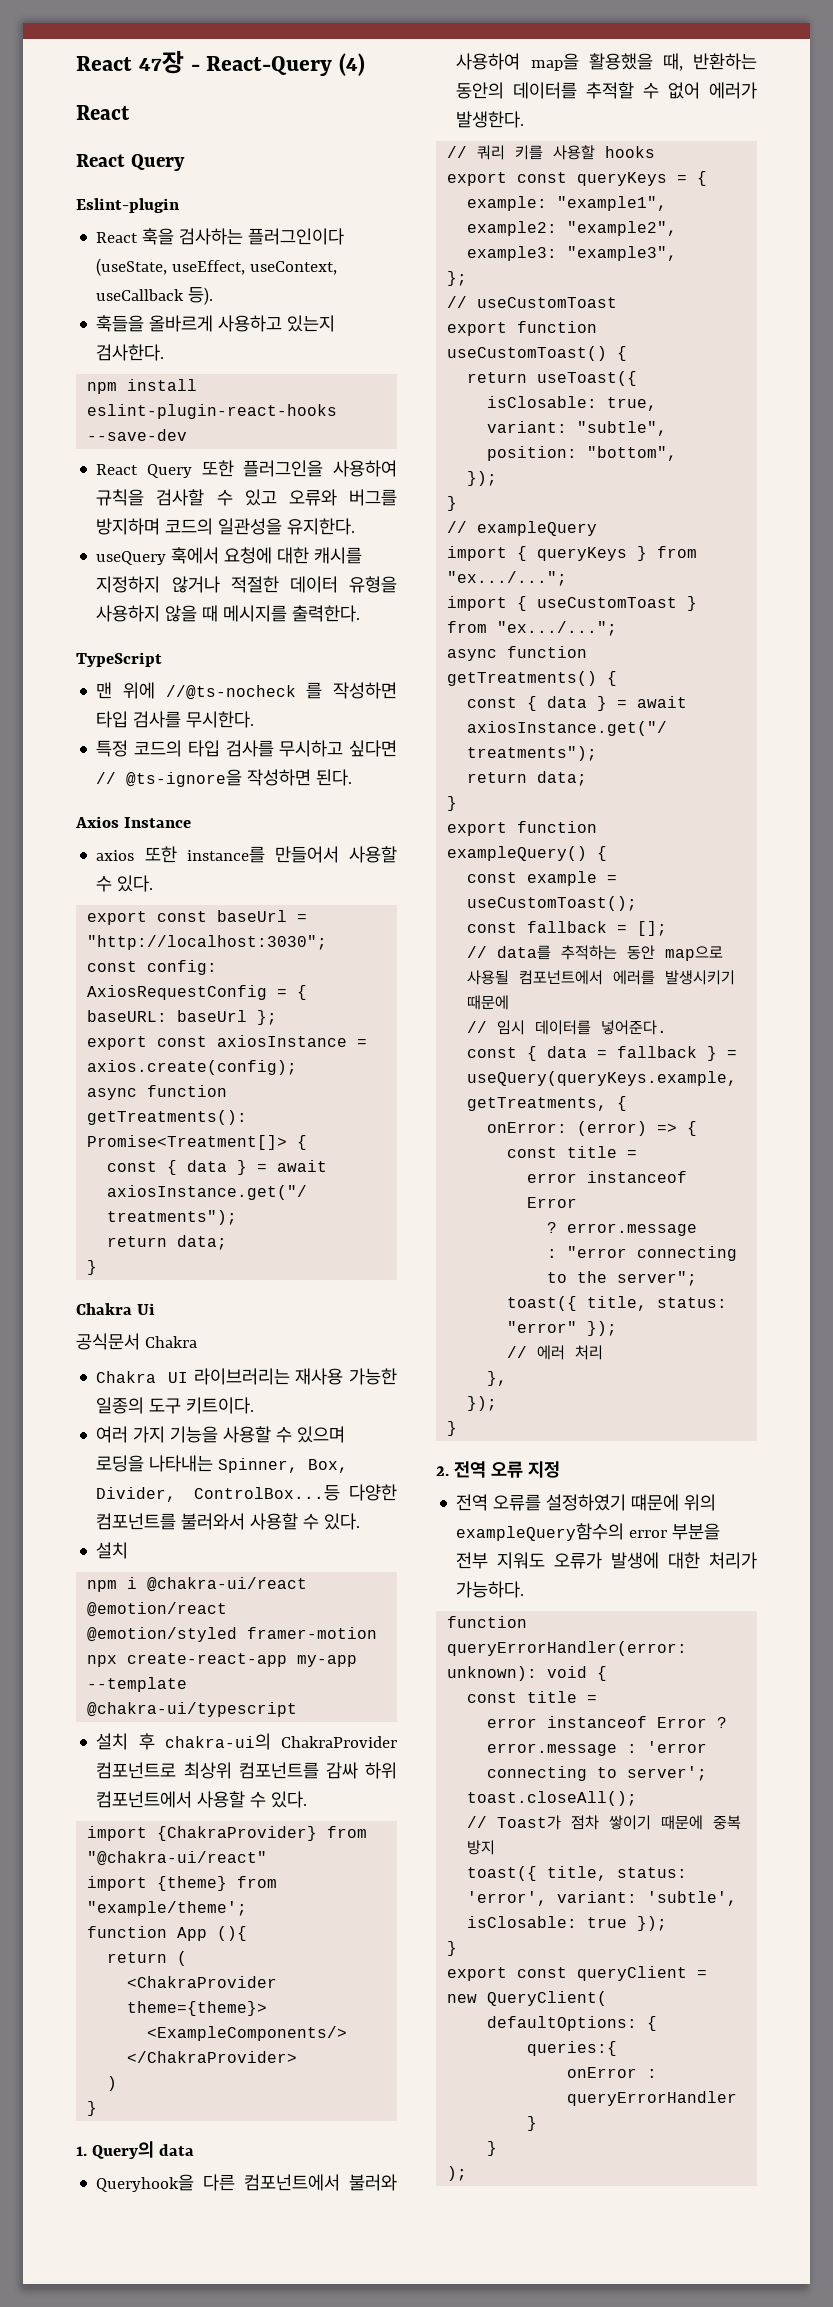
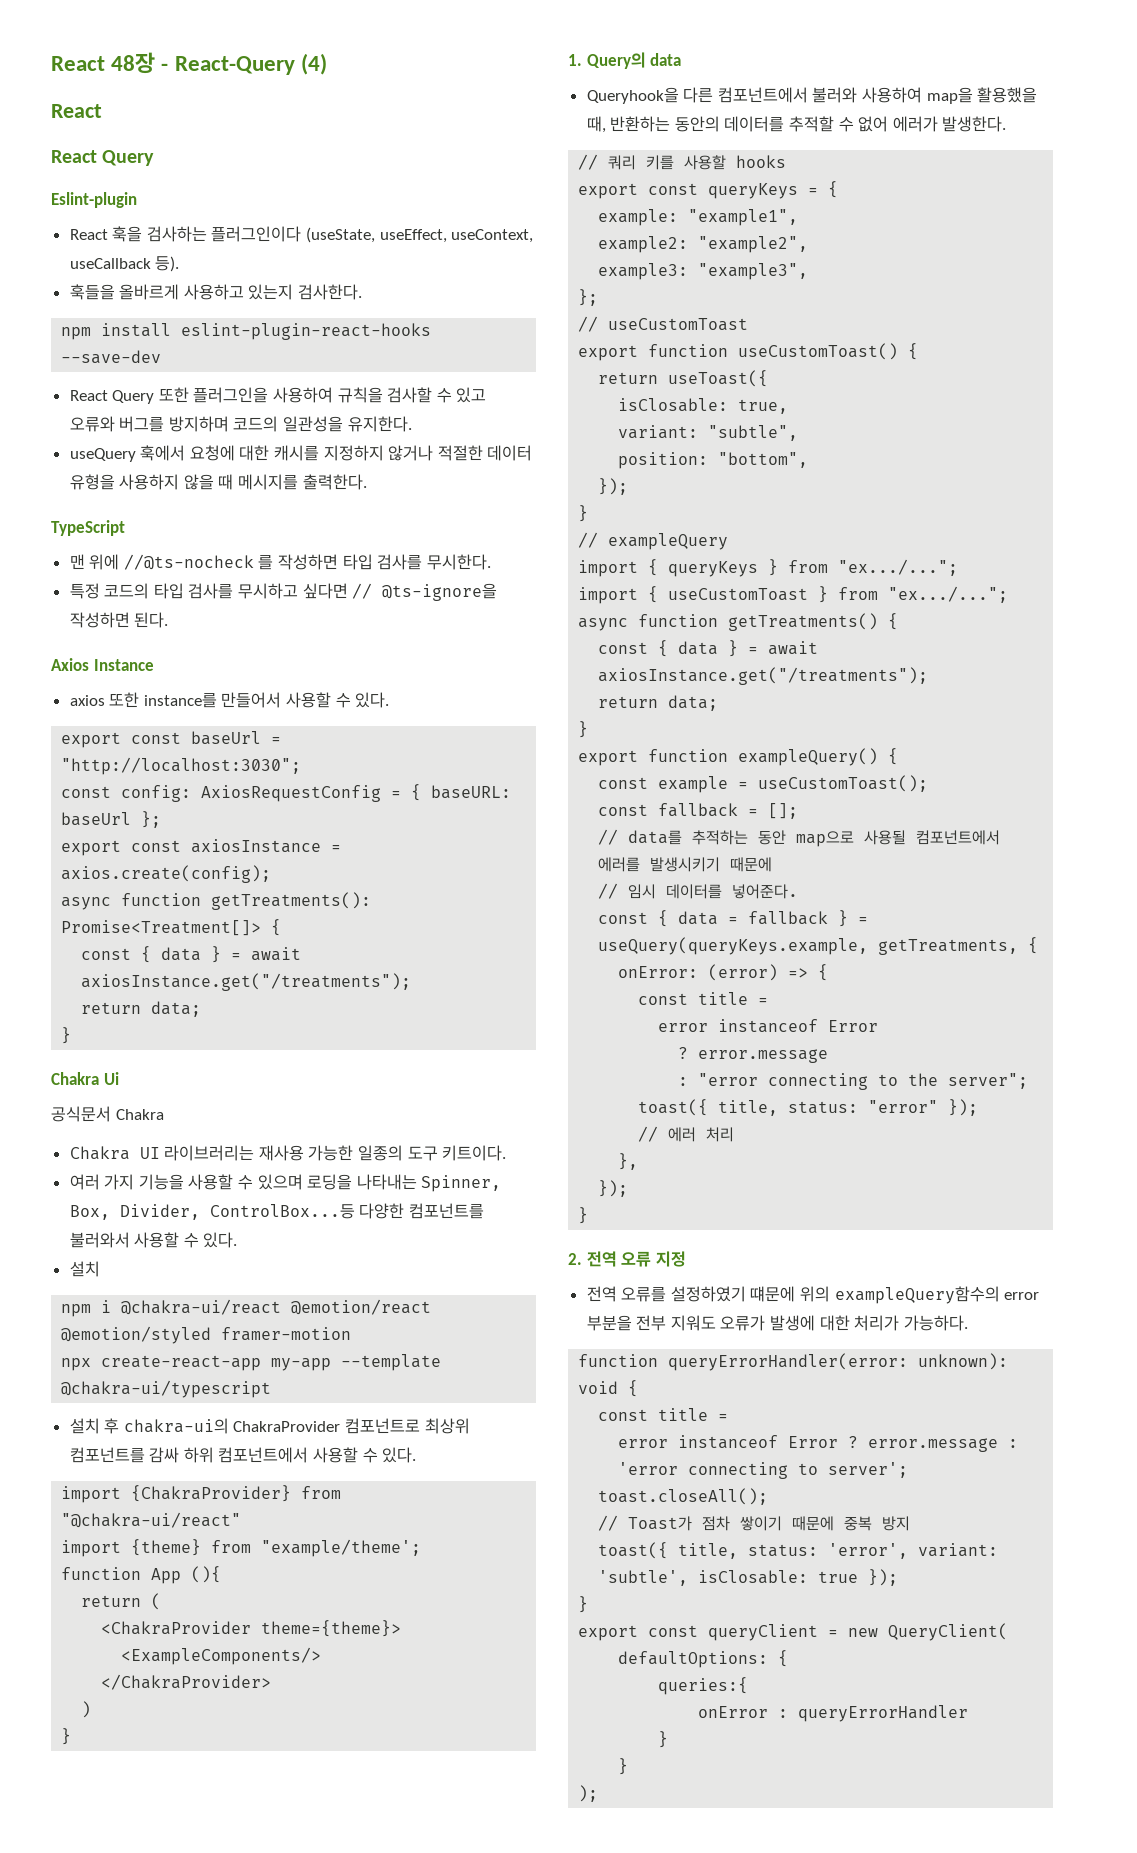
- React 47장 - React-Query (4)
+ React 48장 - React-Query (4)

